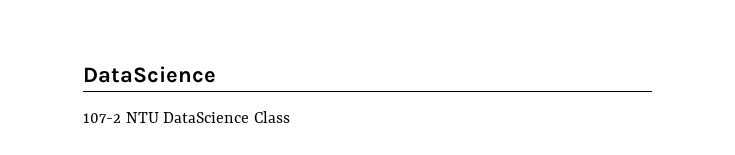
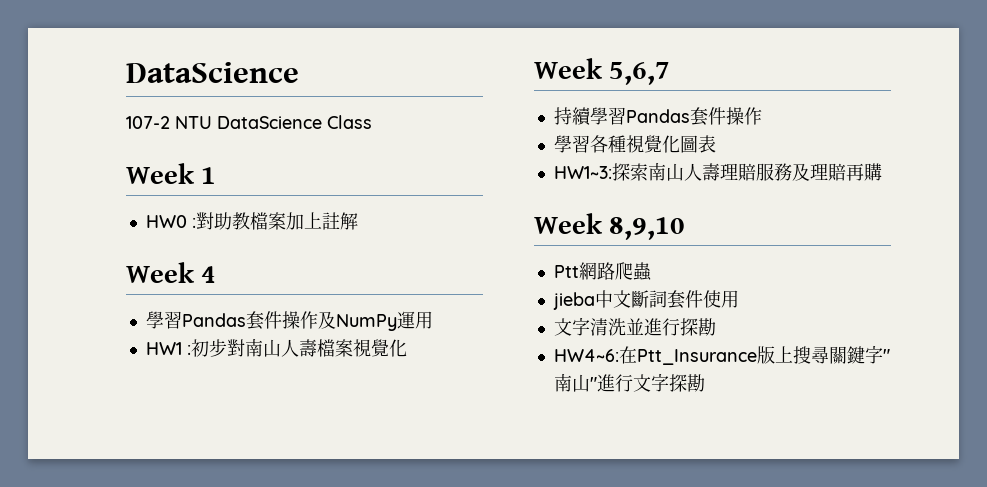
+ Week 1
+ HW0 :對助教檔案加上註解
+ Week 4
+ 學習Pandas套件操作及NumPy運用
+ HW1 :初步對南山人壽檔案視覺化
+ Week 5,6,7
+ 持續學習Pandas套件操作
+ 學習各種視覺化圖表
+ HW1~3:探索南山人壽理賠服務及理賠再購
+ Week 8,9,10
+ Ptt網路爬蟲
+ jieba中文斷詞套件使用
+ 文字清洗並進行探勘
+ HW4~6:在Ptt_Insurance版上搜尋關鍵字"南山"進行文字探勘

